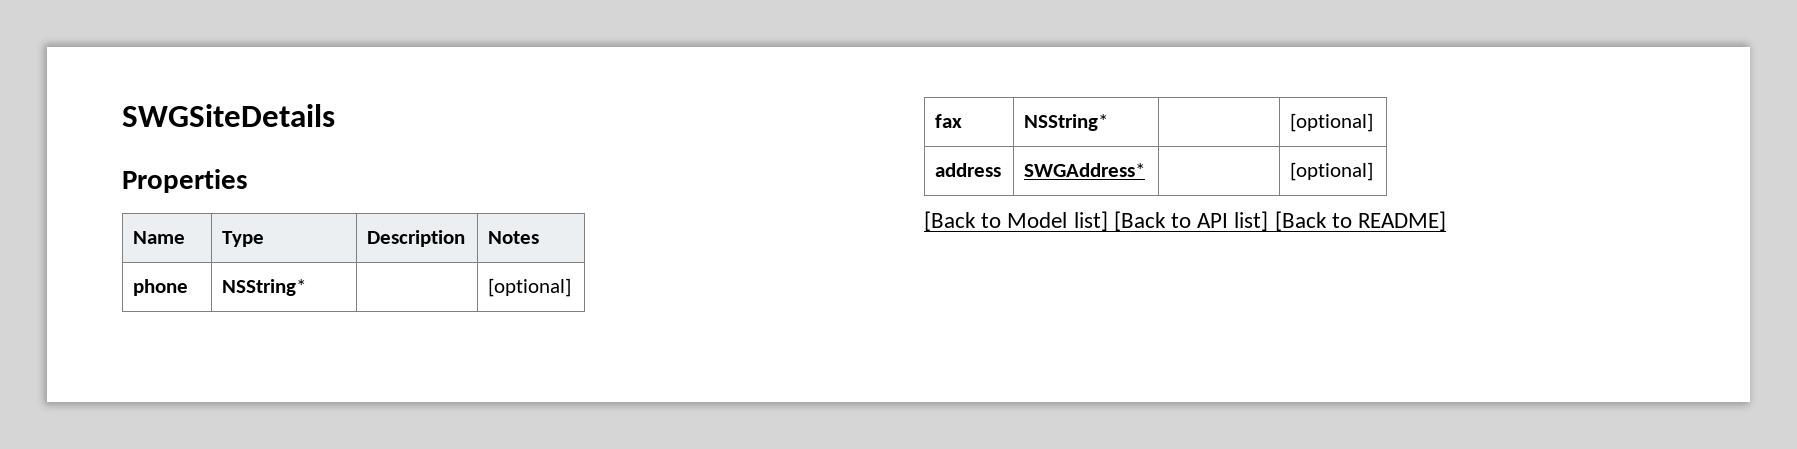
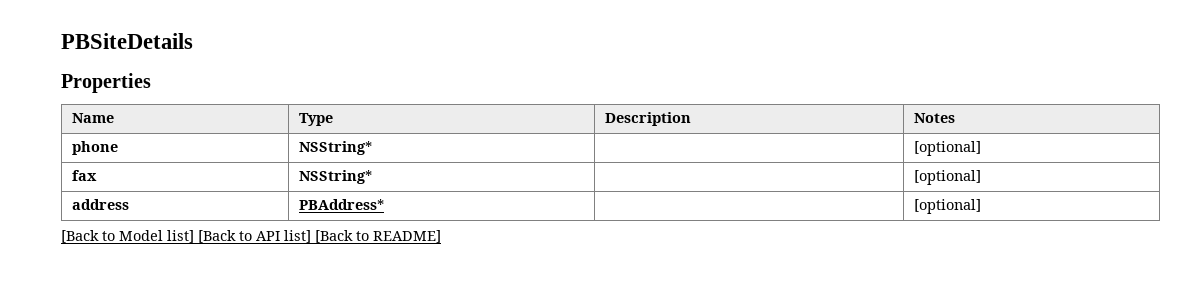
- SWGSiteDetails
+ PBSiteDetails
- address | SWGAddress* | | [optional]
+ address | PBAddress* | | [optional]

